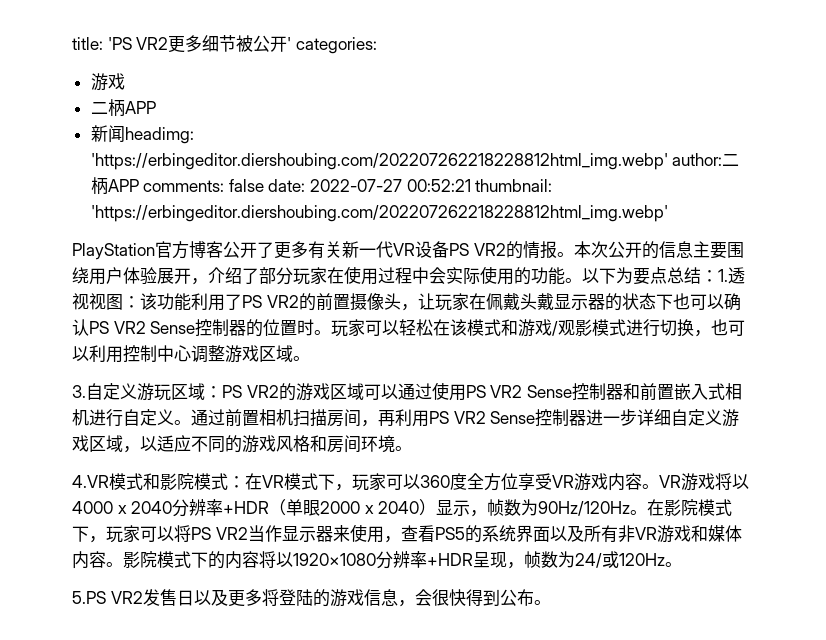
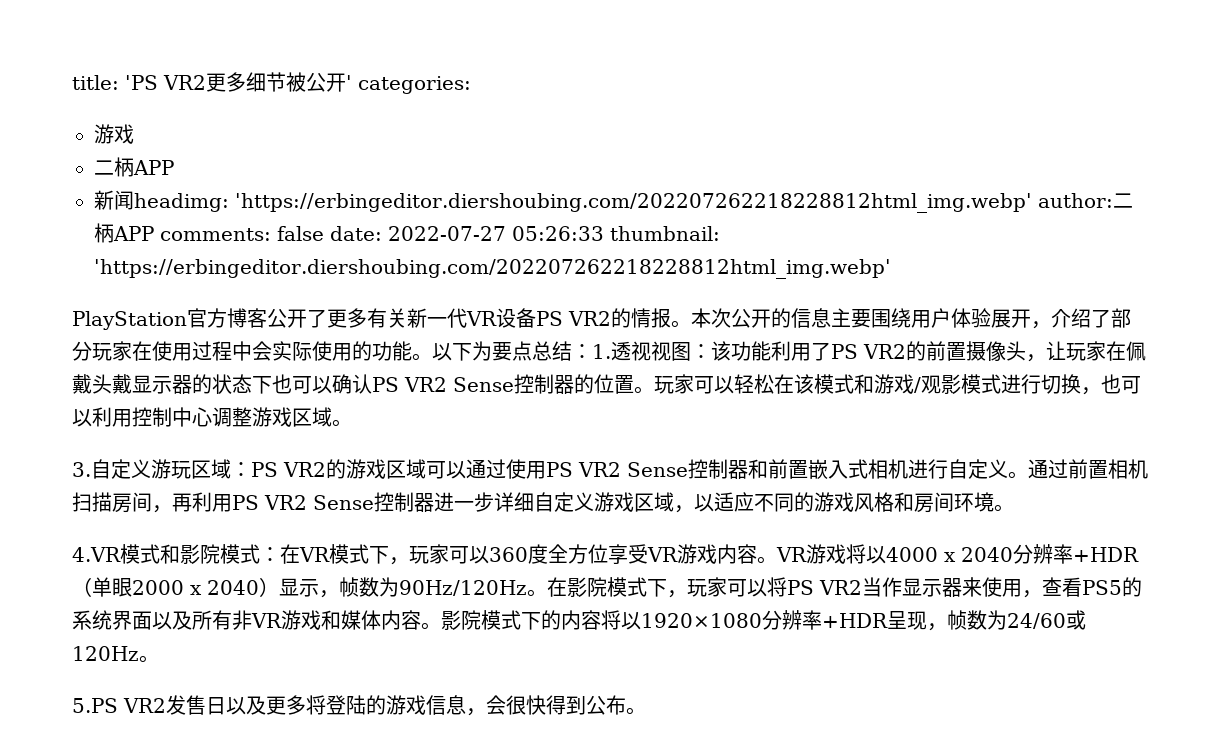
- 新闻headimg: 'https://erbingeditor.diershoubing.com/202207262218228812html_img.webp' author:二柄APP comments: false date: 2022-07-27 00:52:21 thumbnail: 'https://erbingeditor.diershoubing.com/202207262218228812html_img.webp'
+ 新闻headimg: 'https://erbingeditor.diershoubing.com/202207262218228812html_img.webp' author:二柄APP comments: false date: 2022-07-27 05:26:33 thumbnail: 'https://erbingeditor.diershoubing.com/202207262218228812html_img.webp'
- 以下为要点总结：1.透视视图：该功能利用了PS VR2的前置摄像头，让玩家在佩戴头戴显示器的状态下也可以确认PS VR2 Sense控制器的位置时。
+ 以下为要点总结：1.透视视图：该功能利用了PS VR2的前置摄像头，让玩家在佩戴头戴显示器的状态下也可以确认PS VR2 Sense控制器的位置。
- 影院模式下的内容将以1920×1080分辨率+HDR呈现，帧数为24/或120Hz。
+ 影院模式下的内容将以1920×1080分辨率+HDR呈现，帧数为24/60或120Hz。

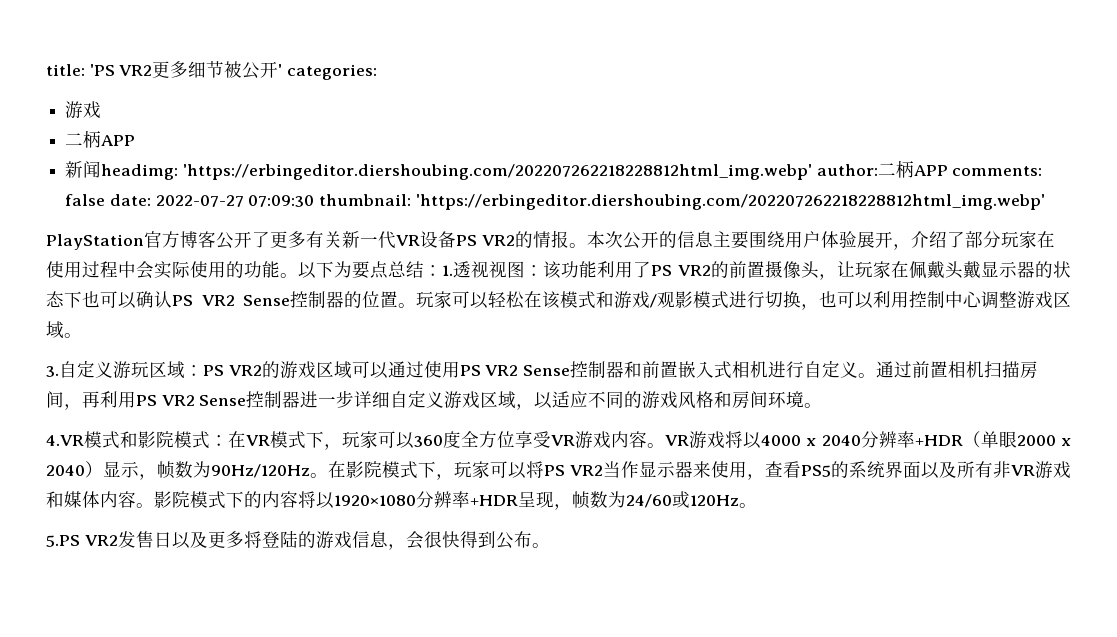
- 新闻headimg: 'https://erbingeditor.diershoubing.com/202207262218228812html_img.webp' author:二柄APP comments: false date: 2022-07-27 05:26:33 thumbnail: 'https://erbingeditor.diershoubing.com/202207262218228812html_img.webp'
+ 新闻headimg: 'https://erbingeditor.diershoubing.com/202207262218228812html_img.webp' author:二柄APP comments: false date: 2022-07-27 07:09:30 thumbnail: 'https://erbingeditor.diershoubing.com/202207262218228812html_img.webp'

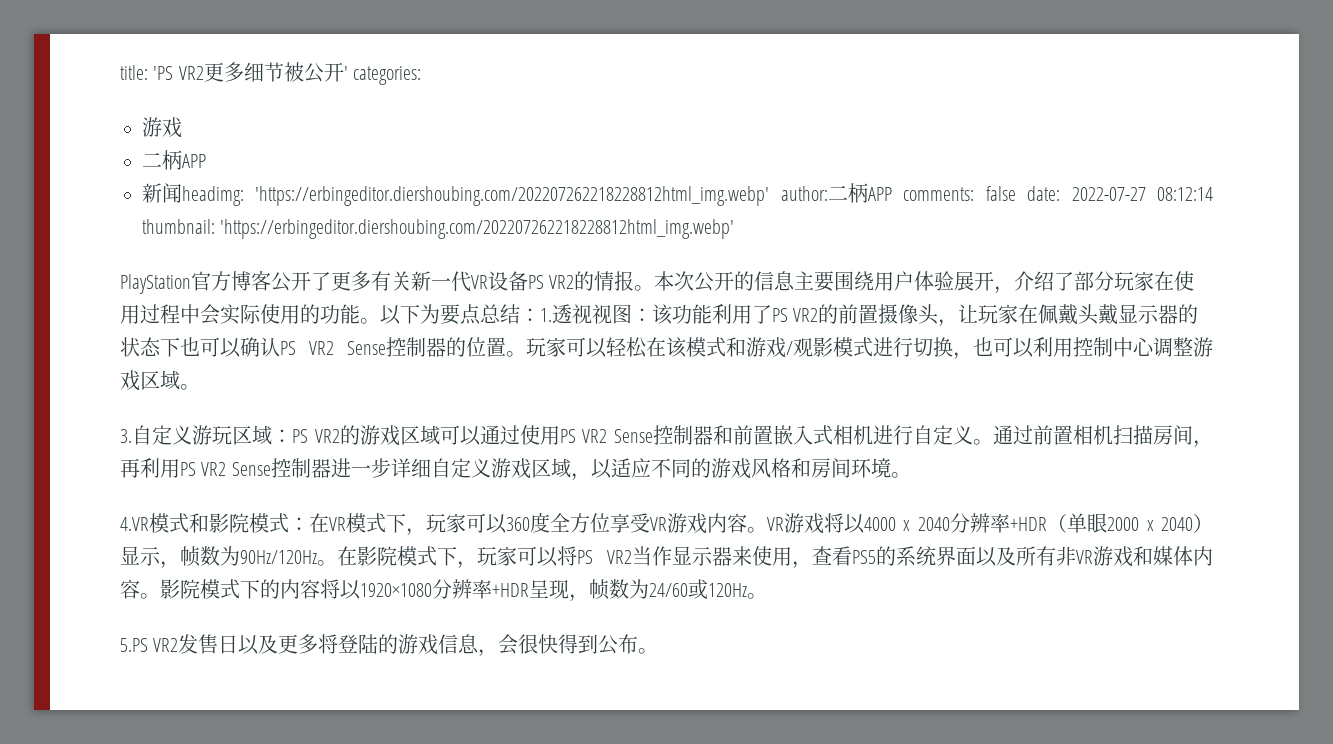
- 新闻headimg: 'https://erbingeditor.diershoubing.com/202207262218228812html_img.webp' author:二柄APP comments: false date: 2022-07-27 07:09:30 thumbnail: 'https://erbingeditor.diershoubing.com/202207262218228812html_img.webp'
+ 新闻headimg: 'https://erbingeditor.diershoubing.com/202207262218228812html_img.webp' author:二柄APP comments: false date: 2022-07-27 08:12:14 thumbnail: 'https://erbingeditor.diershoubing.com/202207262218228812html_img.webp'

